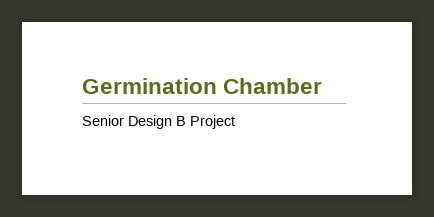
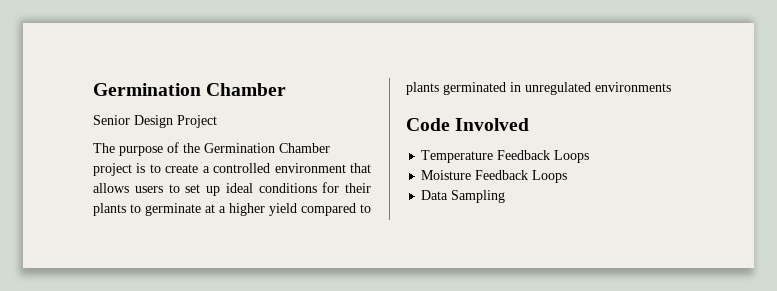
- Senior Design B Project
+ Senior Design Project
+ The purpose of the Germination Chamber project is to create a controlled environment that allows users to set up ideal conditions for their plants to germinate at a higher yield compared to plants germinated in unregulated environments
+ Code Involved
+ Temperature Feedback Loops
+ Moisture Feedback Loops
+ Data Sampling

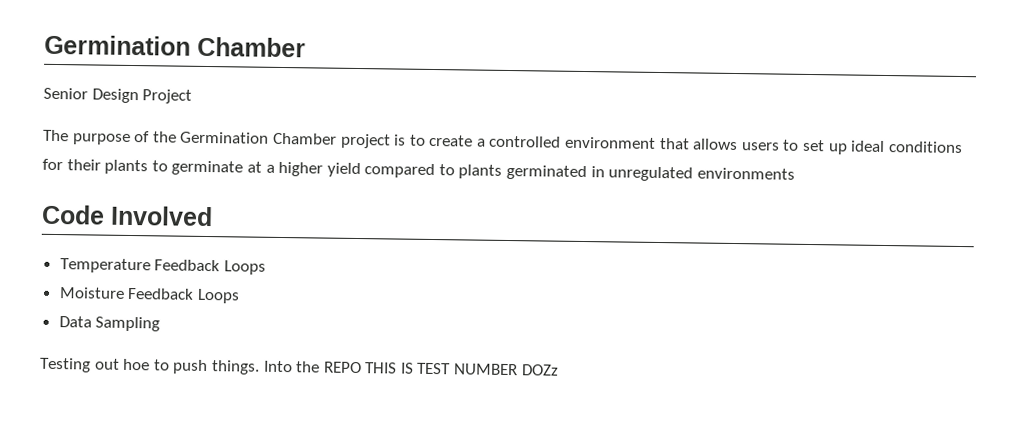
+ Testing out hoe to push things. Into the REPO THIS IS TEST NUMBER DOZz

